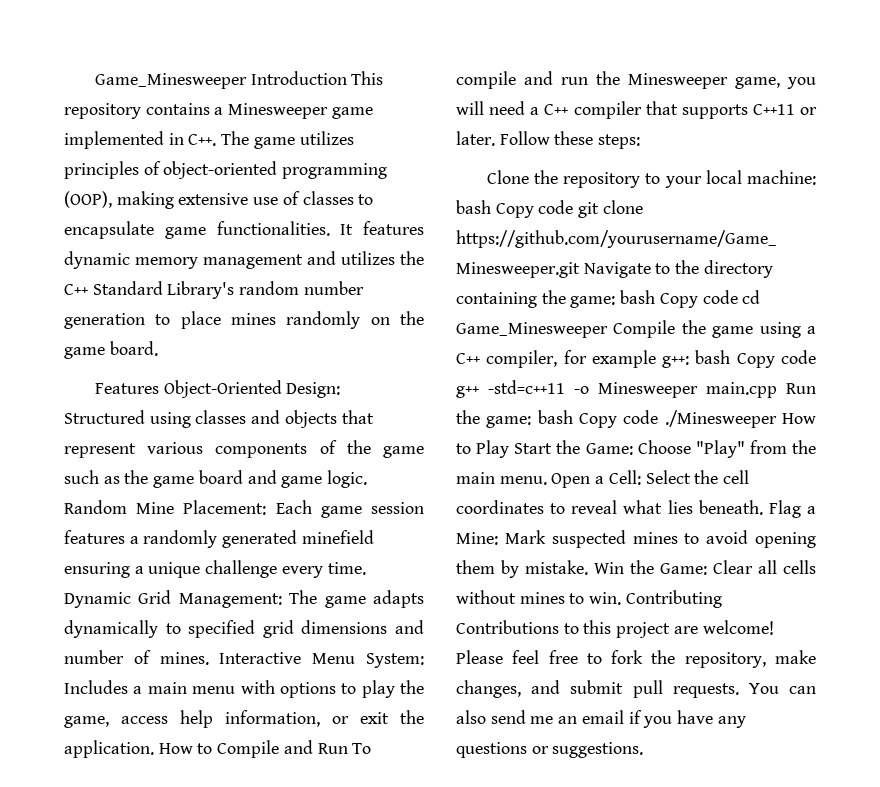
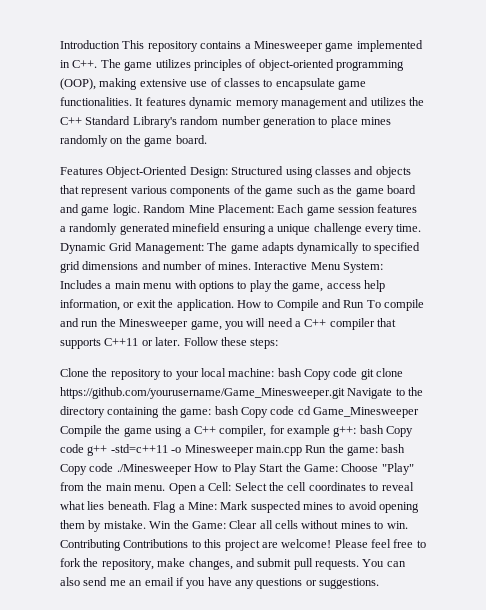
- Game_Minesweeper Introduction This repository contains a Minesweeper game implemented in C++. The game utilizes principles of object-oriented programming (OOP), making extensive use of classes to encapsulate game functionalities.
+ Introduction This repository contains a Minesweeper game implemented in C++. The game utilizes principles of object-oriented programming (OOP), making extensive use of classes to encapsulate game functionalities.

